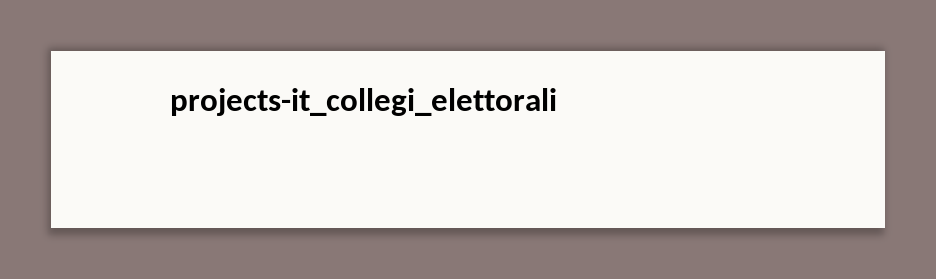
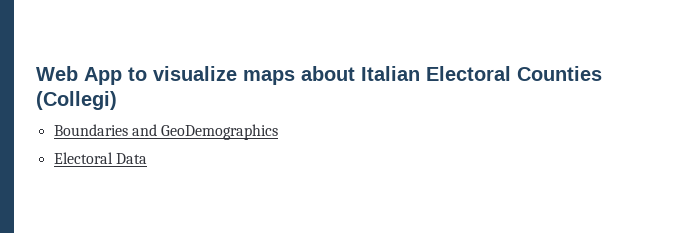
- projects-it_collegi_elettorali
+ Web App to visualize maps about Italian Electoral Counties (Collegi)
+ Boundaries and GeoDemographics
+ Electoral Data

